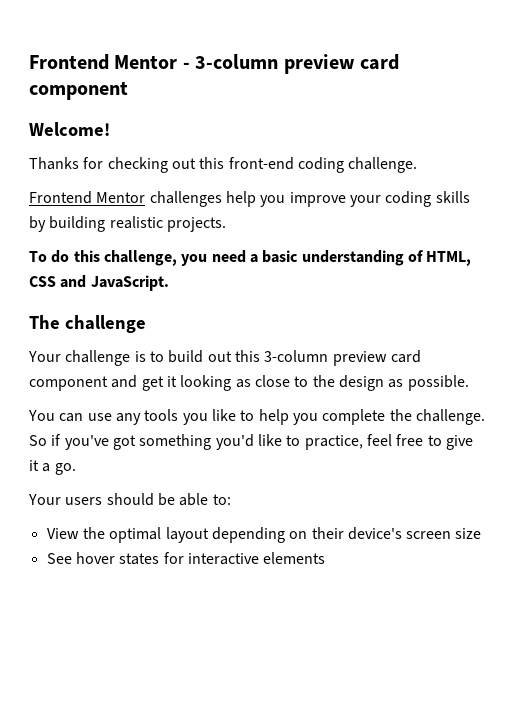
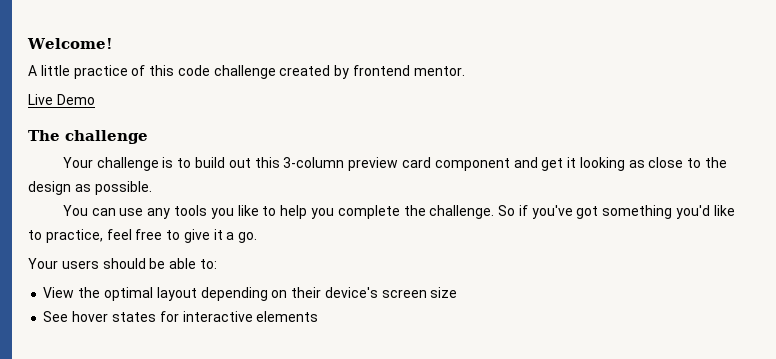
- Frontend Mentor - 3-column preview card component
  Welcome!
- Thanks for checking out this front-end coding challenge.
- Frontend Mentor challenges help you improve your coding skills by building realistic projects.
- To do this challenge, you need a basic understanding of HTML, CSS and JavaScript.
+ A little practice of this code challenge created by frontend mentor.
+ Live Demo

